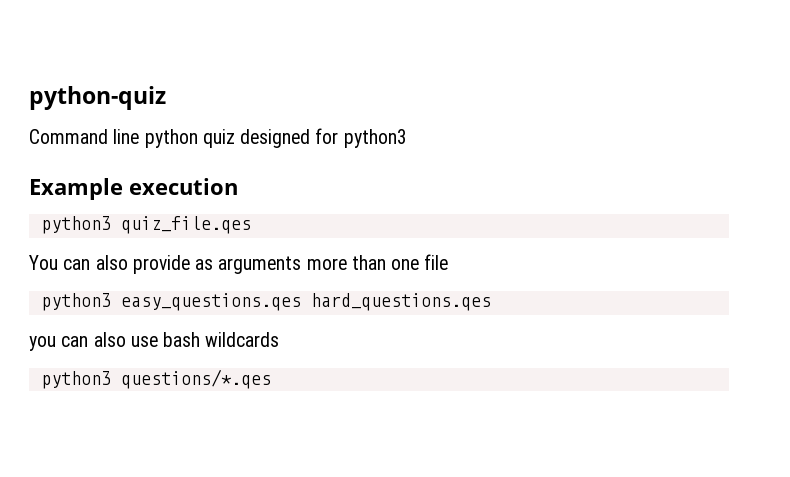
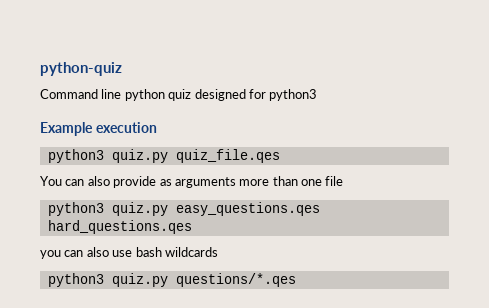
- python3 quiz_file.qes
+ python3 quiz.py quiz_file.qes
- python3 easy_questions.qes hard_questions.qes
+ python3 quiz.py easy_questions.qes hard_questions.qes
- python3 questions/*.qes
+ python3 quiz.py questions/*.qes

